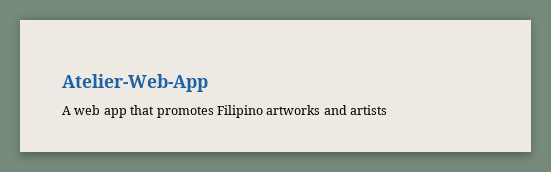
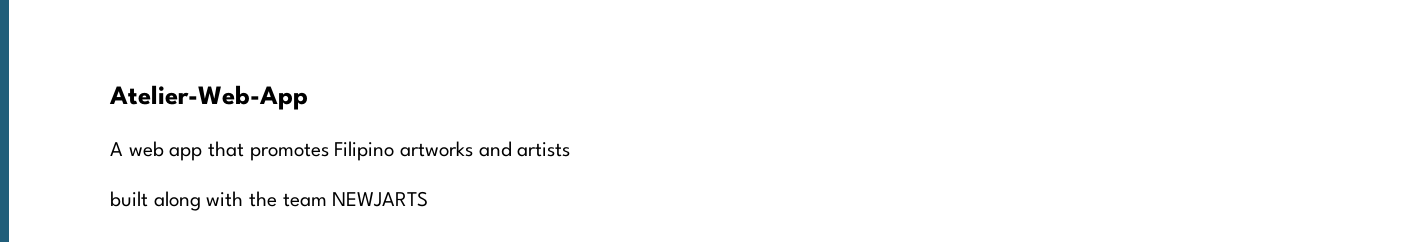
+ built along with the team NEWJARTS

